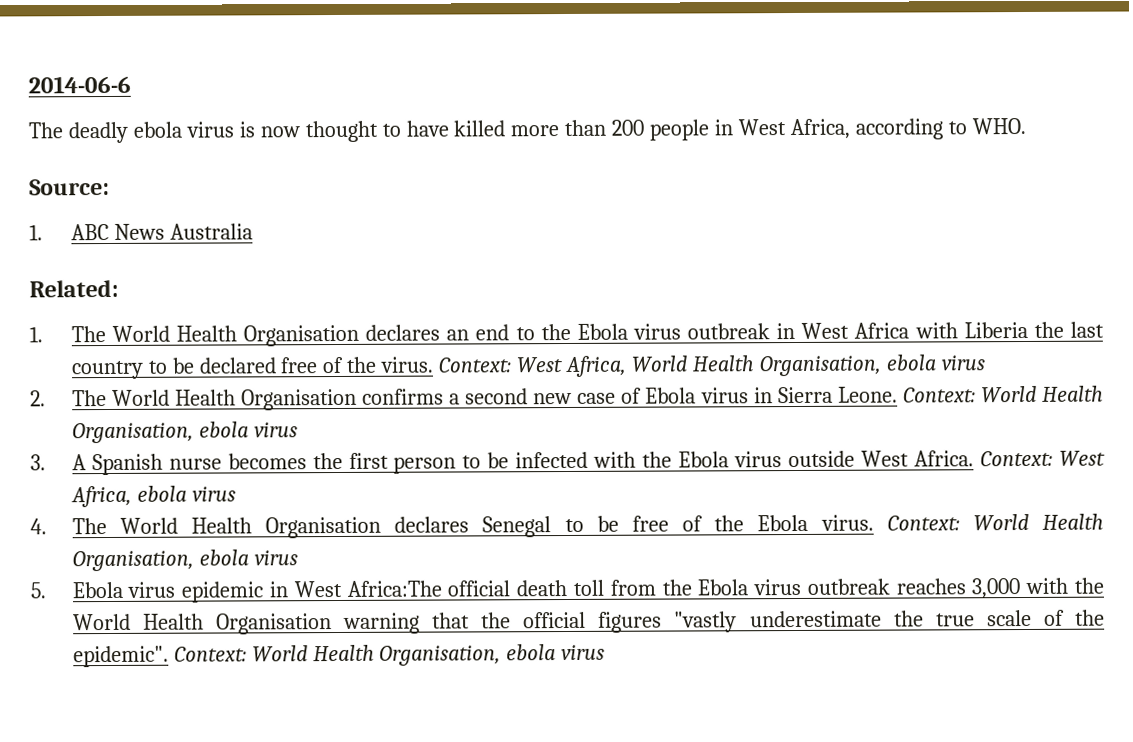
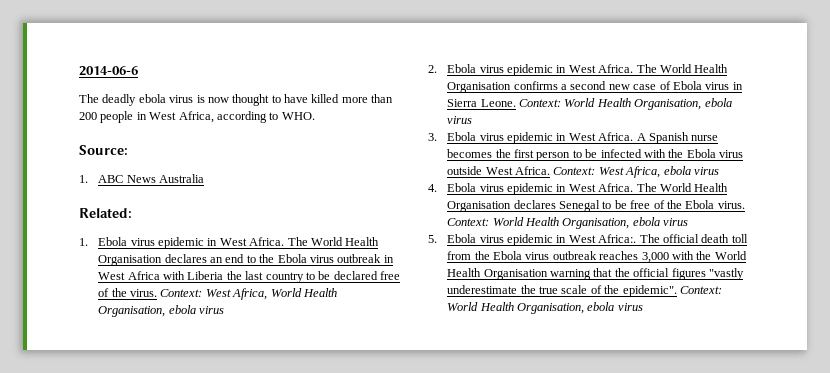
- 1. The World Health Organisation declares an end to the Ebola virus outbreak in West Africa with Liberia the last country to be declared free of the virus.
+ 1. Ebola virus epidemic in West Africa. The World Health Organisation declares an end to the Ebola virus outbreak in West Africa with Liberia the last country to be declared free of the virus.
- 2. The World Health Organisation confirms a second new case of Ebola virus in Sierra Leone.
+ 2. Ebola virus epidemic in West Africa. The World Health Organisation confirms a second new case of Ebola virus in Sierra Leone.
- 3. A Spanish nurse becomes the first person to be infected with the Ebola virus outside West Africa.
+ 3. Ebola virus epidemic in West Africa. A Spanish nurse becomes the first person to be infected with the Ebola virus outside West Africa.
- 4. The World Health Organisation declares Senegal to be free of the Ebola virus.
+ 4. Ebola virus epidemic in West Africa. The World Health Organisation declares Senegal to be free of the Ebola virus.
- 5. Ebola virus epidemic in West Africa:The official death toll from the Ebola virus outbreak reaches 3,000 with the World Health Organisation warning that the official figures "vastly underestimate the true scale of the epidemic".
+ 5. Ebola virus epidemic in West Africa:. The official death toll from the Ebola virus outbreak reaches 3,000 with the World Health Organisation warning that the official figures "vastly underestimate the true scale of the epidemic".

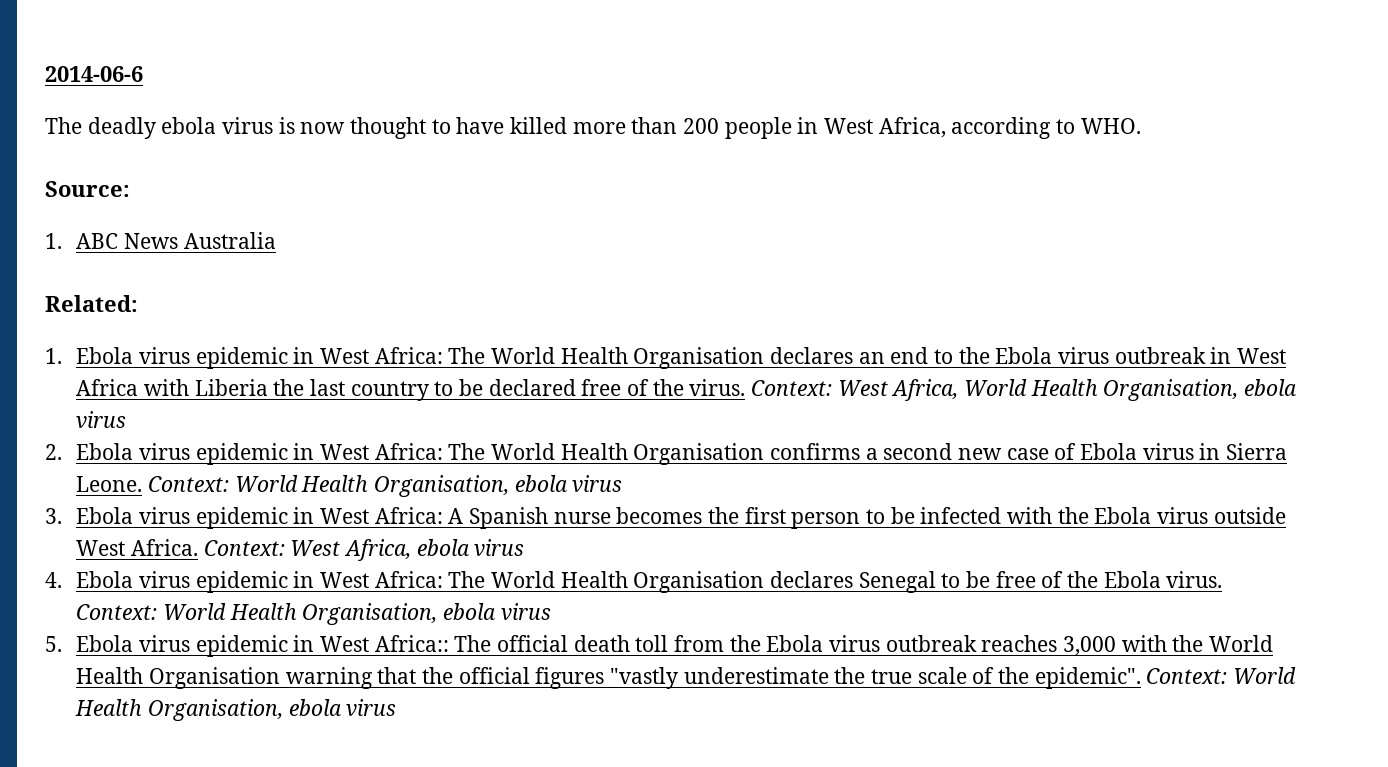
- 1. Ebola virus epidemic in West Africa. The World Health Organisation declares an end to the Ebola virus outbreak in West Africa with Liberia the last country to be declared free of the virus.
+ 1. Ebola virus epidemic in West Africa: The World Health Organisation declares an end to the Ebola virus outbreak in West Africa with Liberia the last country to be declared free of the virus.
- 2. Ebola virus epidemic in West Africa. The World Health Organisation confirms a second new case of Ebola virus in Sierra Leone.
+ 2. Ebola virus epidemic in West Africa: The World Health Organisation confirms a second new case of Ebola virus in Sierra Leone.
- 3. Ebola virus epidemic in West Africa. A Spanish nurse becomes the first person to be infected with the Ebola virus outside West Africa.
+ 3. Ebola virus epidemic in West Africa: A Spanish nurse becomes the first person to be infected with the Ebola virus outside West Africa.
- 4. Ebola virus epidemic in West Africa. The World Health Organisation declares Senegal to be free of the Ebola virus.
+ 4. Ebola virus epidemic in West Africa: The World Health Organisation declares Senegal to be free of the Ebola virus.
- 5. Ebola virus epidemic in West Africa:. The official death toll from the Ebola virus outbreak reaches 3,000 with the World Health Organisation warning that the official figures "vastly underestimate the true scale of the epidemic".
+ 5. Ebola virus epidemic in West Africa:: The official death toll from the Ebola virus outbreak reaches 3,000 with the World Health Organisation warning that the official figures "vastly underestimate the true scale of the epidemic".

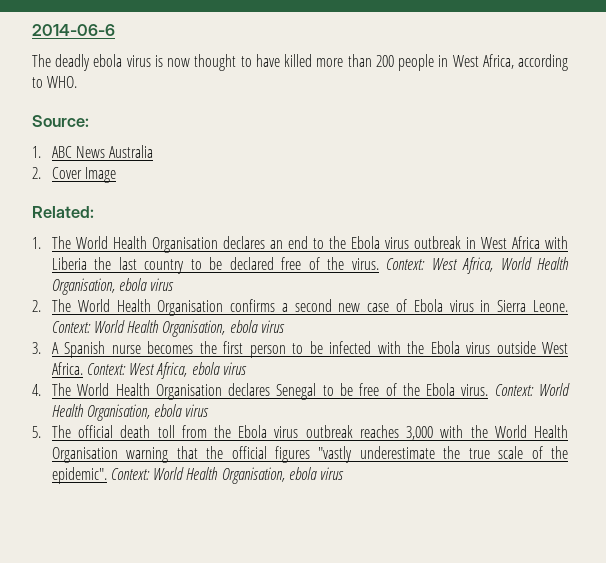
+ 2. Cover Image
- 1. Ebola virus epidemic in West Africa: The World Health Organisation declares an end to the Ebola virus outbreak in West Africa with Liberia the last country to be declared free of the virus.
+ 1. The World Health Organisation declares an end to the Ebola virus outbreak in West Africa with Liberia the last country to be declared free of the virus.
- 2. Ebola virus epidemic in West Africa: The World Health Organisation confirms a second new case of Ebola virus in Sierra Leone.
+ 2. The World Health Organisation confirms a second new case of Ebola virus in Sierra Leone.
- 3. Ebola virus epidemic in West Africa: A Spanish nurse becomes the first person to be infected with the Ebola virus outside West Africa.
+ 3. A Spanish nurse becomes the first person to be infected with the Ebola virus outside West Africa.
- 4. Ebola virus epidemic in West Africa: The World Health Organisation declares Senegal to be free of the Ebola virus.
+ 4. The World Health Organisation declares Senegal to be free of the Ebola virus.
- 5. Ebola virus epidemic in West Africa:: The official death toll from the Ebola virus outbreak reaches 3,000 with the World Health Organisation warning that the official figures "vastly underestimate the true scale of the epidemic".
+ 5. The official death toll from the Ebola virus outbreak reaches 3,000 with the World Health Organisation warning that the official figures "vastly underestimate the true scale of the epidemic".

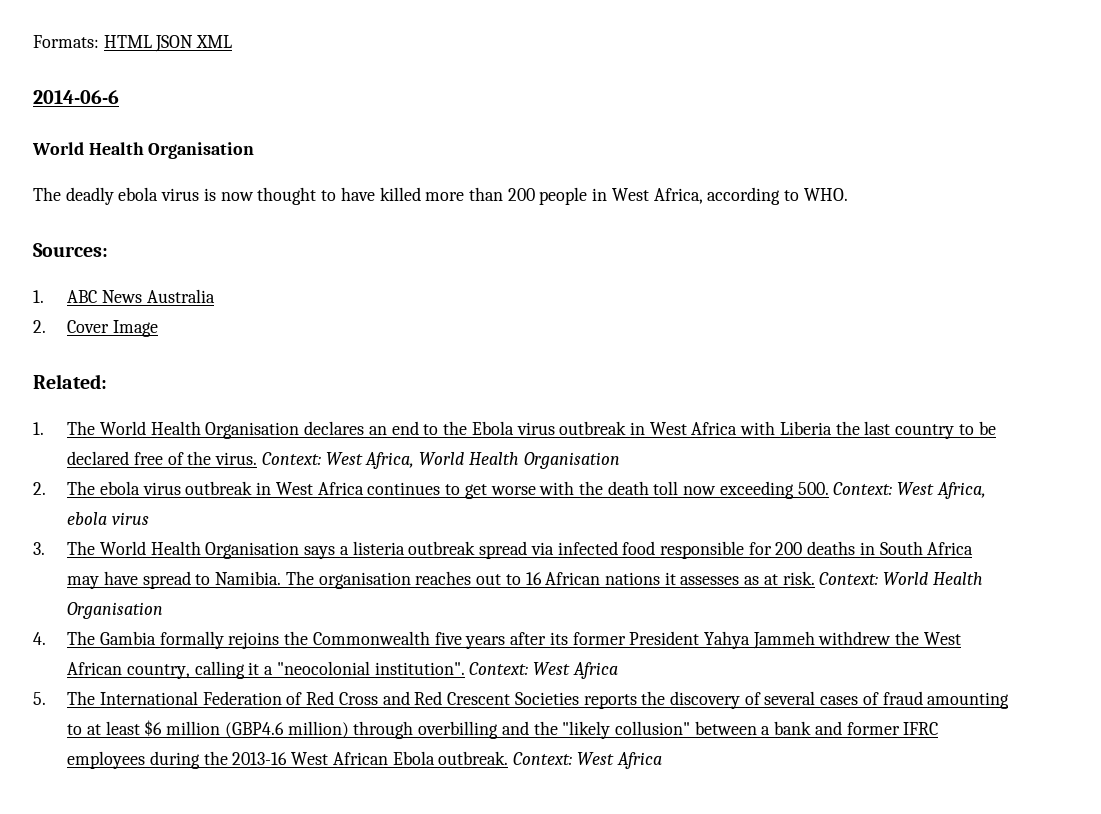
+ Formats: HTML JSON XML
  2014-06-6
+ World Health Organisation
- Source:
+ Sources:
- Context: West Africa, World Health Organisation, ebola virus
+ Context: West Africa, World Health Organisation
- 2. The World Health Organisation confirms a second new case of Ebola virus in Sierra Leone. Context: World Health Organisation, ebola virus
- 3. A Spanish nurse becomes the first person to be infected with the Ebola virus outside West Africa. Context: West Africa, ebola virus
+ 2. The ebola virus outbreak in West Africa continues to get worse with the death toll now exceeding 500. Context: West Africa, ebola virus
- 4. The World Health Organisation declares Senegal to be free of the Ebola virus. Context: World Health Organisation, ebola virus
- 5. The official death toll from the Ebola virus outbreak reaches 3,000 with the World Health Organisation warning that the official figures "vastly underestimate the true scale of the epidemic". Context: World Health Organisation, ebola virus
+ 3. The World Health Organisation says a listeria outbreak spread via infected food responsible for 200 deaths in South Africa may have spread to Namibia. The organisation reaches out to 16 African nations it assesses as at risk. Context: World Health Organisation
+ 4. The Gambia formally rejoins the Commonwealth five years after its former President Yahya Jammeh withdrew the West African country, calling it a "neocolonial institution". Context: West Africa
+ 5. The International Federation of Red Cross and Red Crescent Societies reports the discovery of several cases of fraud amounting to at least $6 million (GBP4.6 million) through overbilling and the "likely collusion" between a bank and former IFRC employees during the 2013-16 West African Ebola outbreak. Context: West Africa

